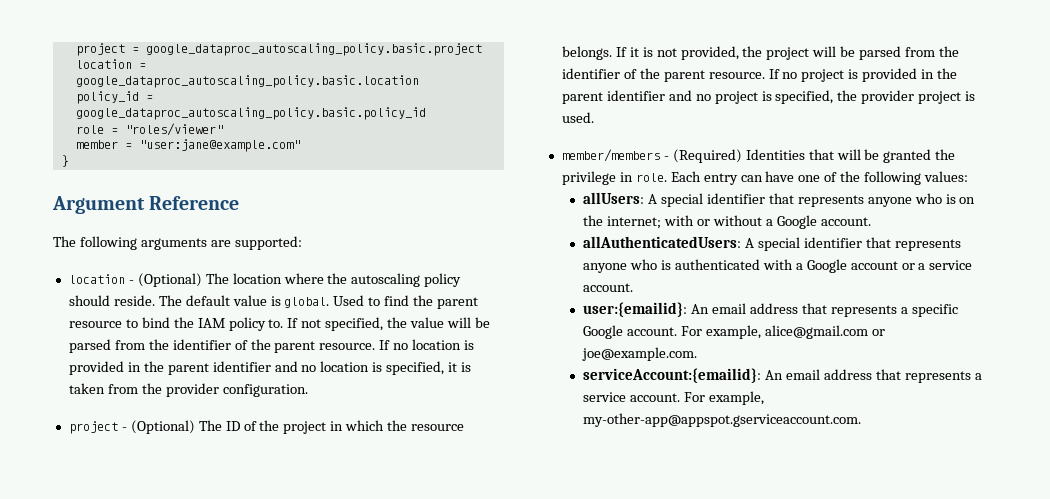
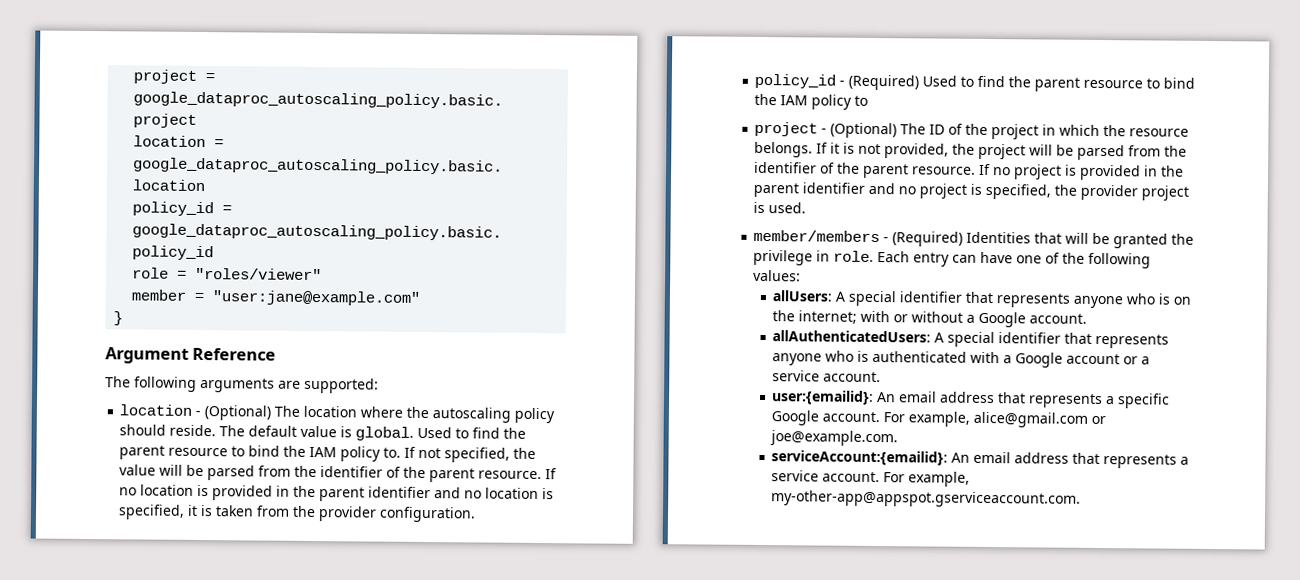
+ policy_id - (Required) Used to find the parent resource to bind the IAM policy to

